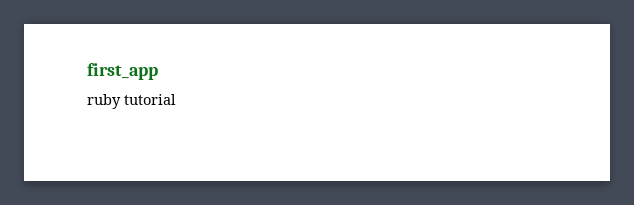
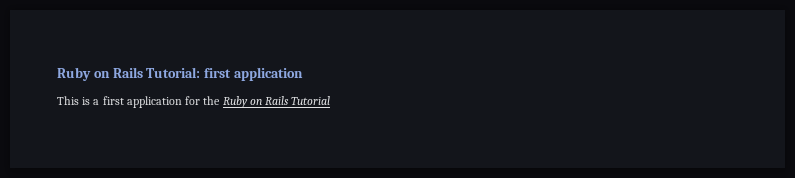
- first_app
- ruby tutorial
+ Ruby on Rails Tutorial: first application
+ This is a first application for the Ruby on Rails Tutorial

